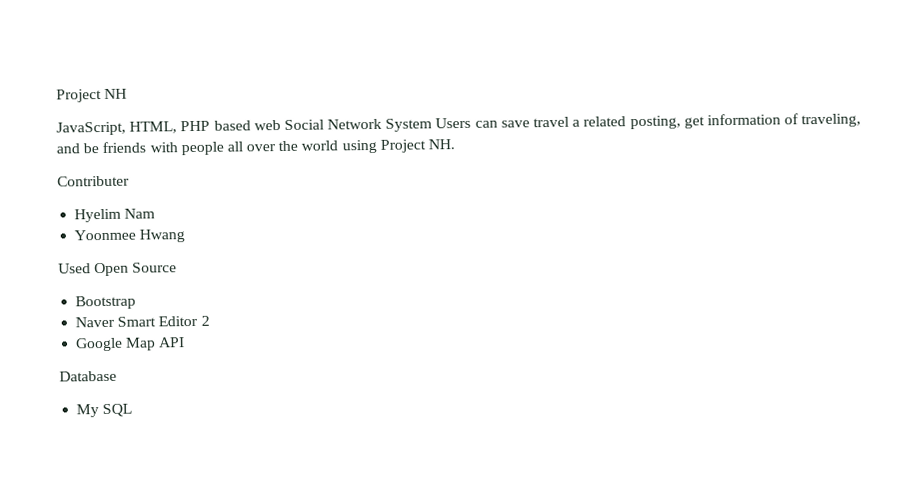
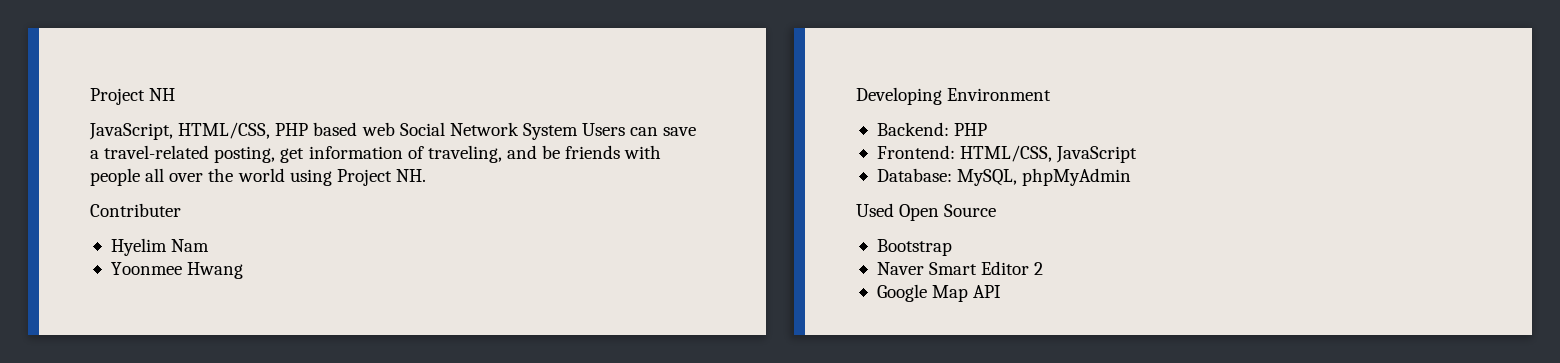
- JavaScript, HTML, PHP based web Social Network System Users can save travel a related posting, get information of traveling, and be friends with people all over the world using Project NH.
+ JavaScript, HTML/CSS, PHP based web Social Network System Users can save a travel-related posting, get information of traveling, and be friends with people all over the world using Project NH.
+ Developing Environment
+ Backend: PHP
+ Frontend: HTML/CSS, JavaScript
+ Database: MySQL, phpMyAdmin
- Database
- My SQL

